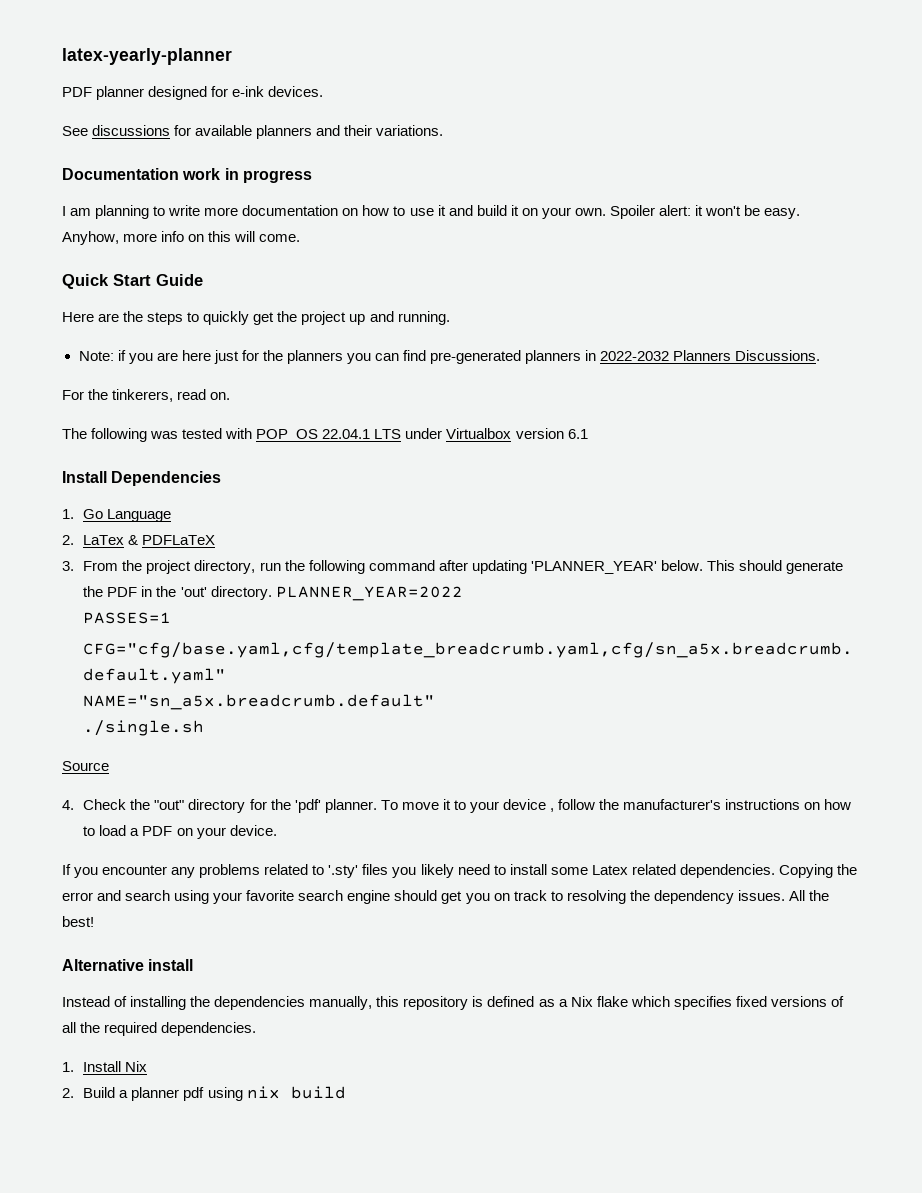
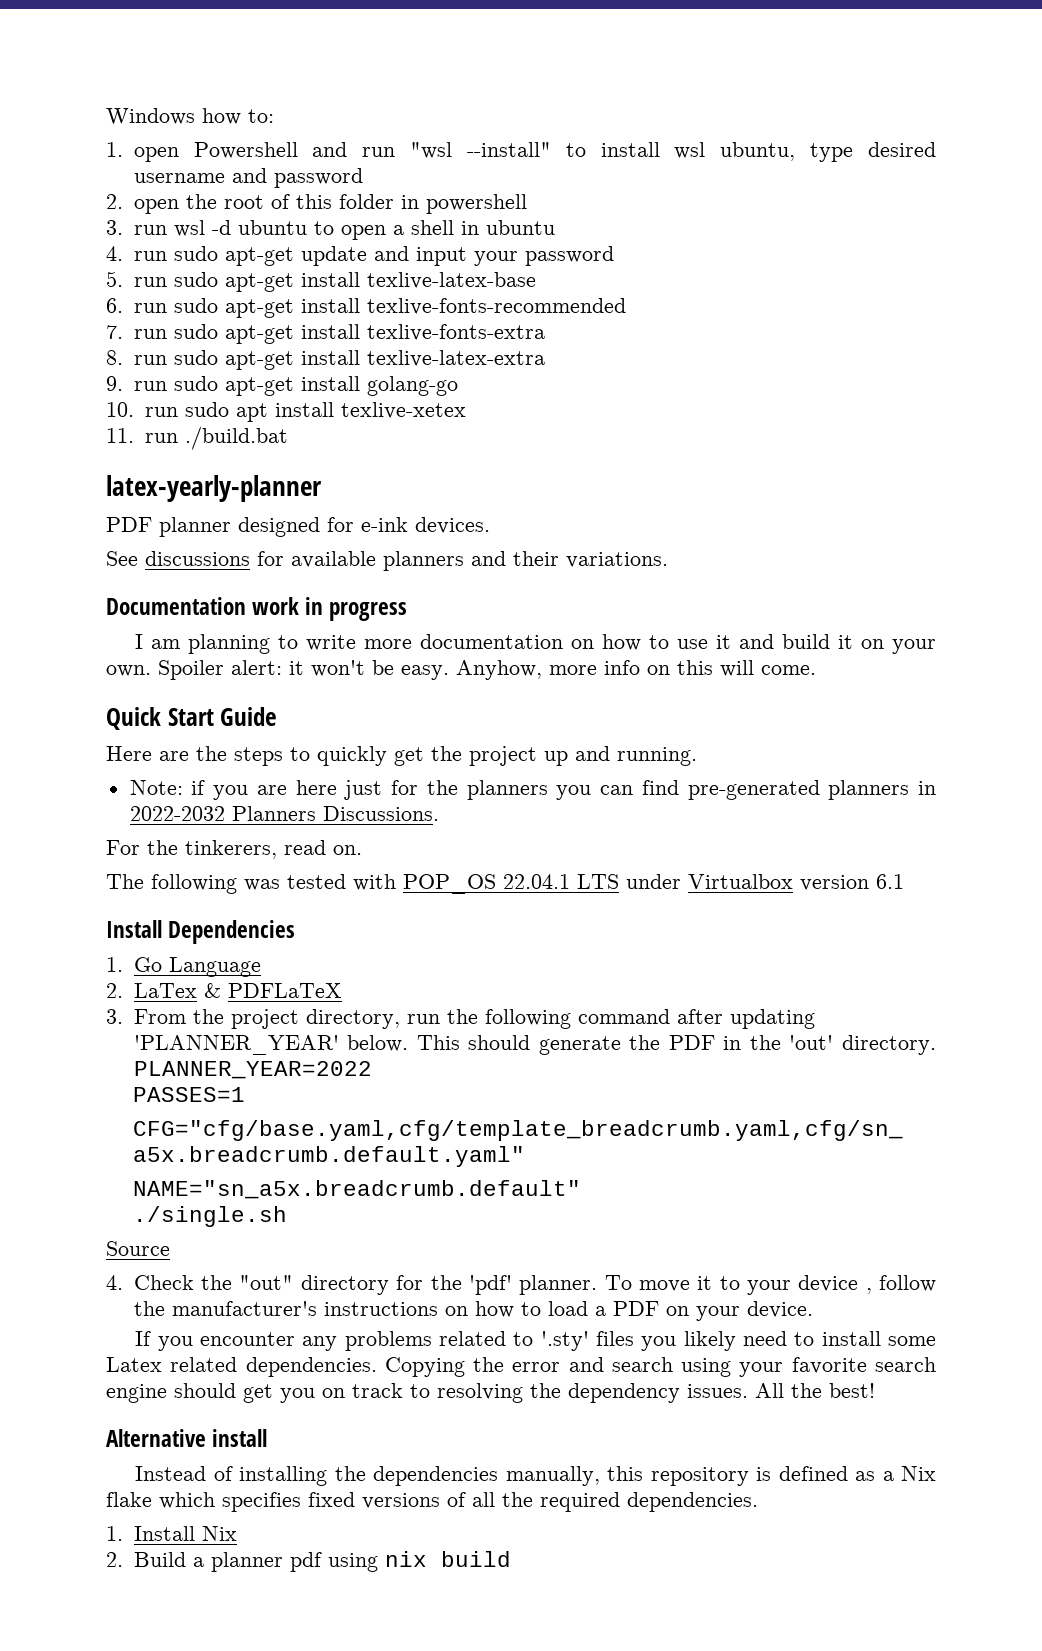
+ Windows how to:
+ 1. open Powershell and run "wsl --install" to install wsl ubuntu, type desired username and password
+ 2. open the root of this folder in powershell
+ 3. run wsl -d ubuntu to open a shell in ubuntu
+ 4. run sudo apt-get update and input your password
+ 5. run sudo apt-get install texlive-latex-base
+ 6. run sudo apt-get install texlive-fonts-recommended
+ 7. run sudo apt-get install texlive-fonts-extra
+ 8. run sudo apt-get install texlive-latex-extra
+ 9. run sudo apt-get install golang-go
+ 10. run sudo apt install texlive-xetex
+ 11. run ./build.bat

